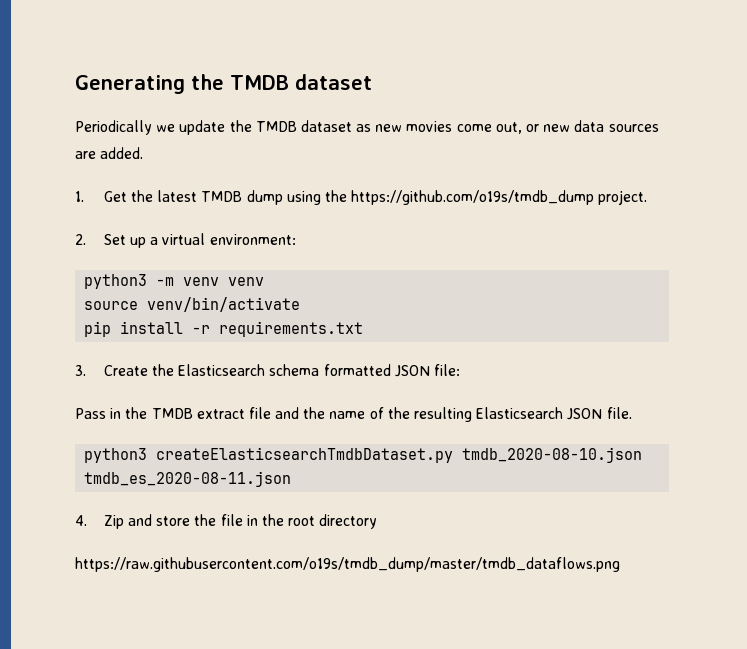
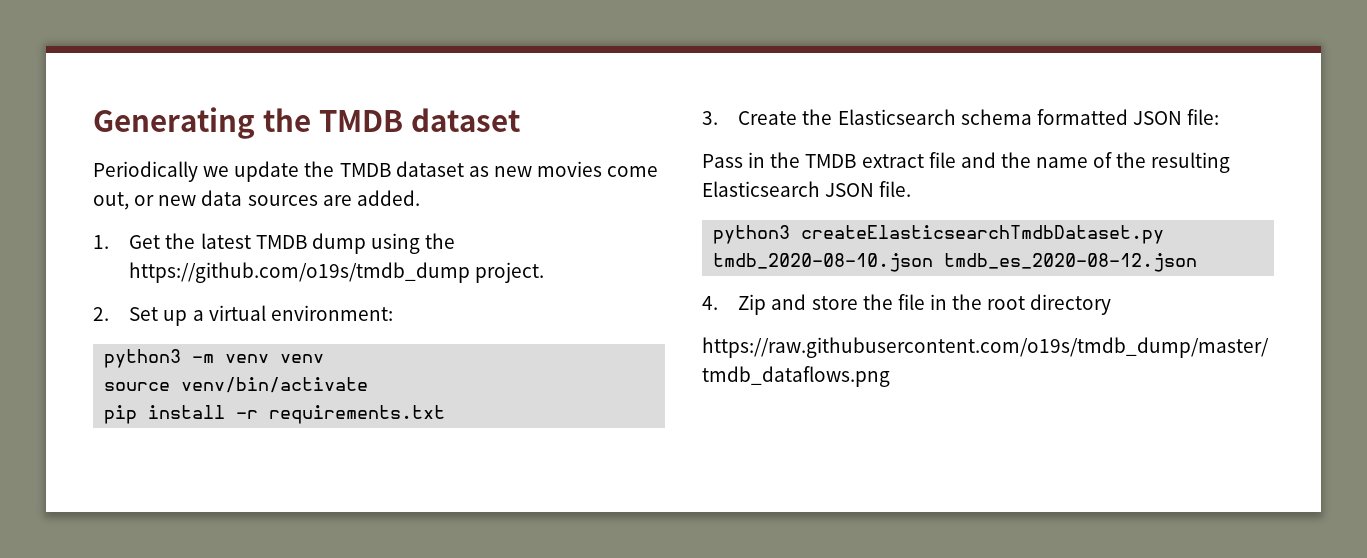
- python3 createElasticsearchTmdbDataset.py tmdb_2020-08-10.json tmdb_es_2020-08-11.json
+ python3 createElasticsearchTmdbDataset.py tmdb_2020-08-10.json tmdb_es_2020-08-12.json

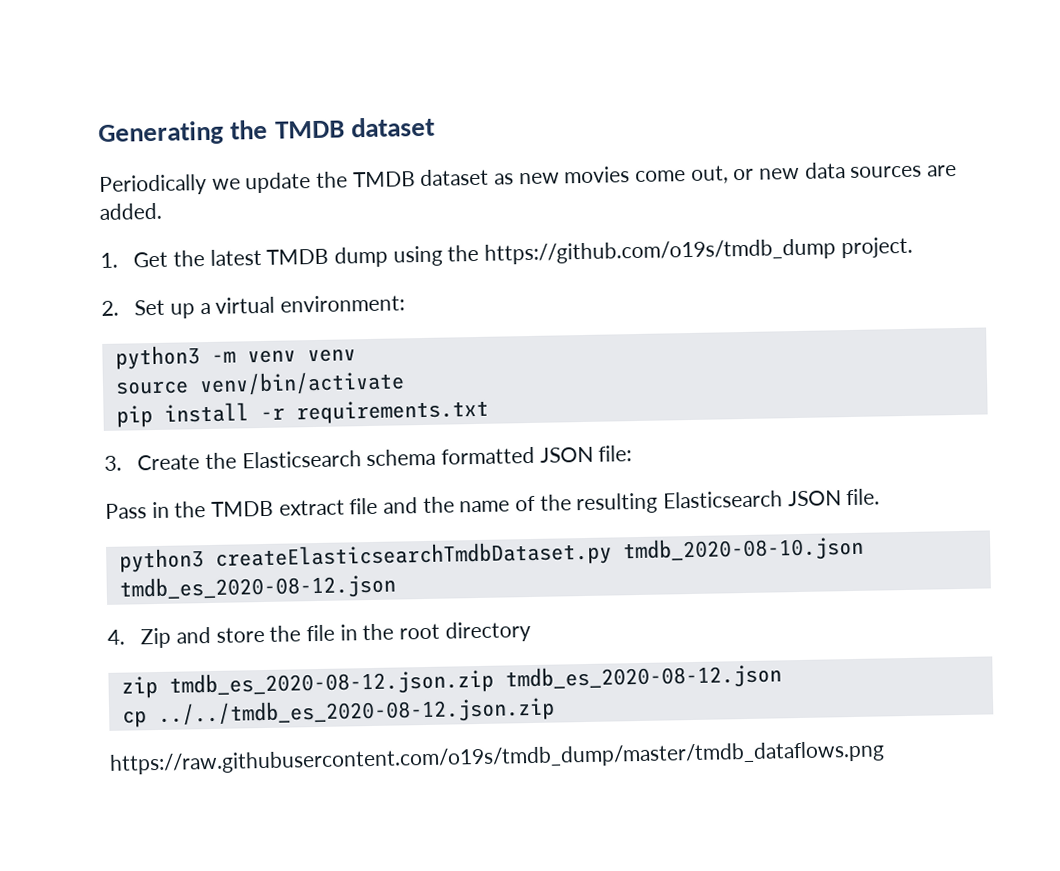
+ zip tmdb_es_2020-08-12.json.zip tmdb_es_2020-08-12.json
+ cp ../../tmdb_es_2020-08-12.json.zip

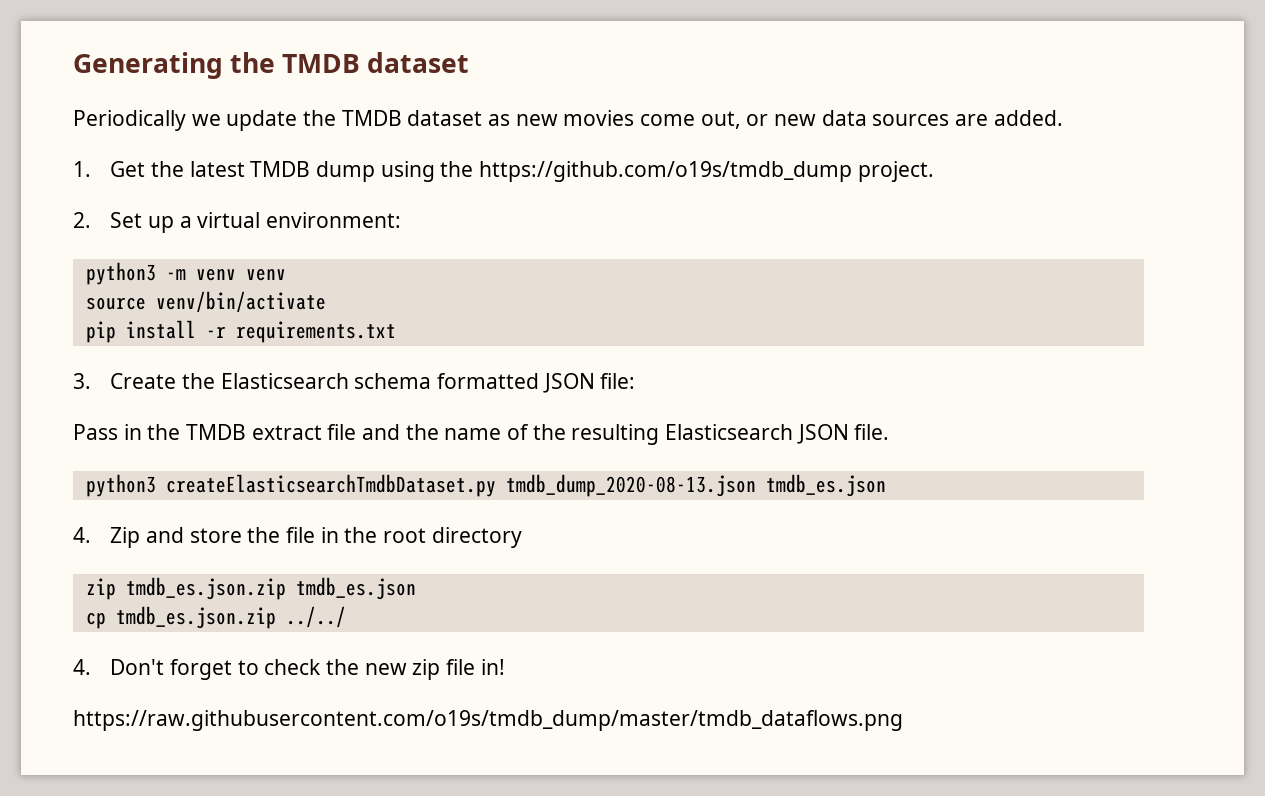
- python3 createElasticsearchTmdbDataset.py tmdb_2020-08-10.json tmdb_es_2020-08-12.json
+ python3 createElasticsearchTmdbDataset.py tmdb_dump_2020-08-13.json tmdb_es.json
- zip tmdb_es_2020-08-12.json.zip tmdb_es_2020-08-12.json
+ zip tmdb_es.json.zip tmdb_es.json
- cp ../../tmdb_es_2020-08-12.json.zip
+ cp tmdb_es.json.zip ../../
+ 4. Don't forget to check the new zip file in!

